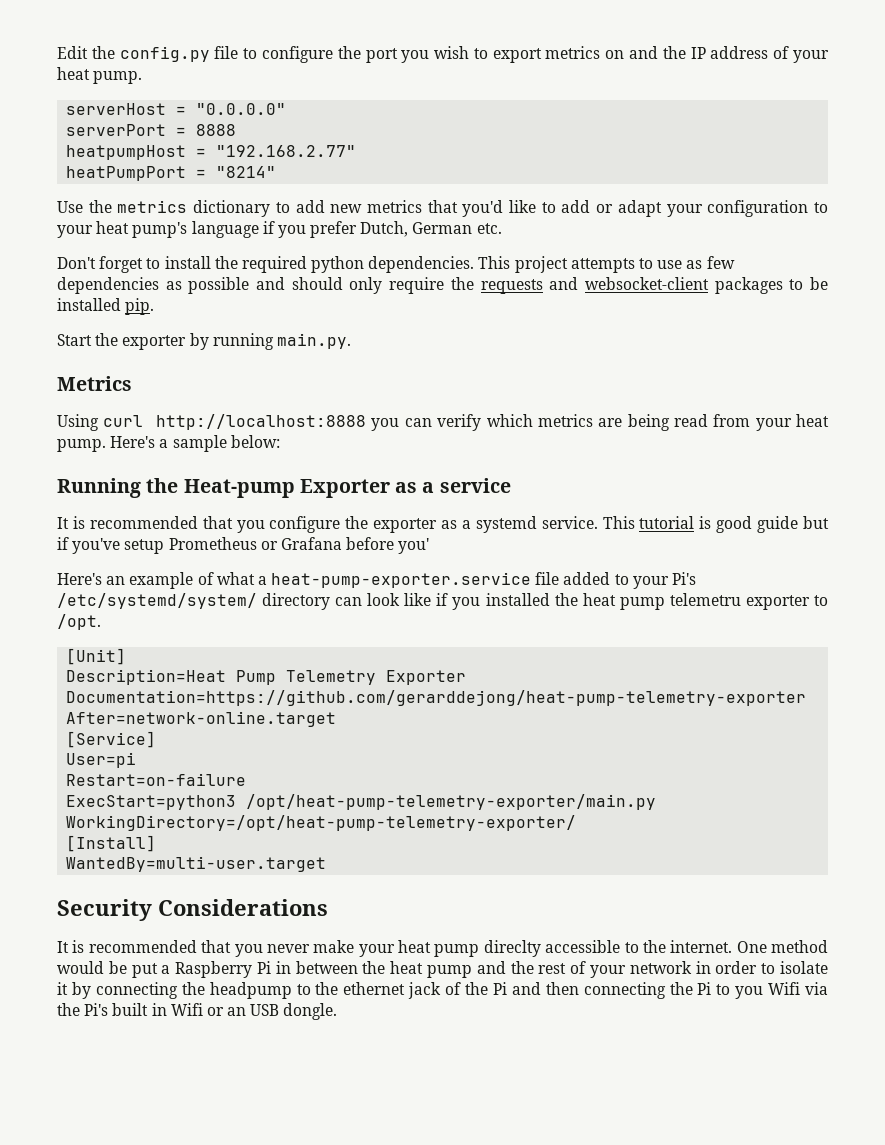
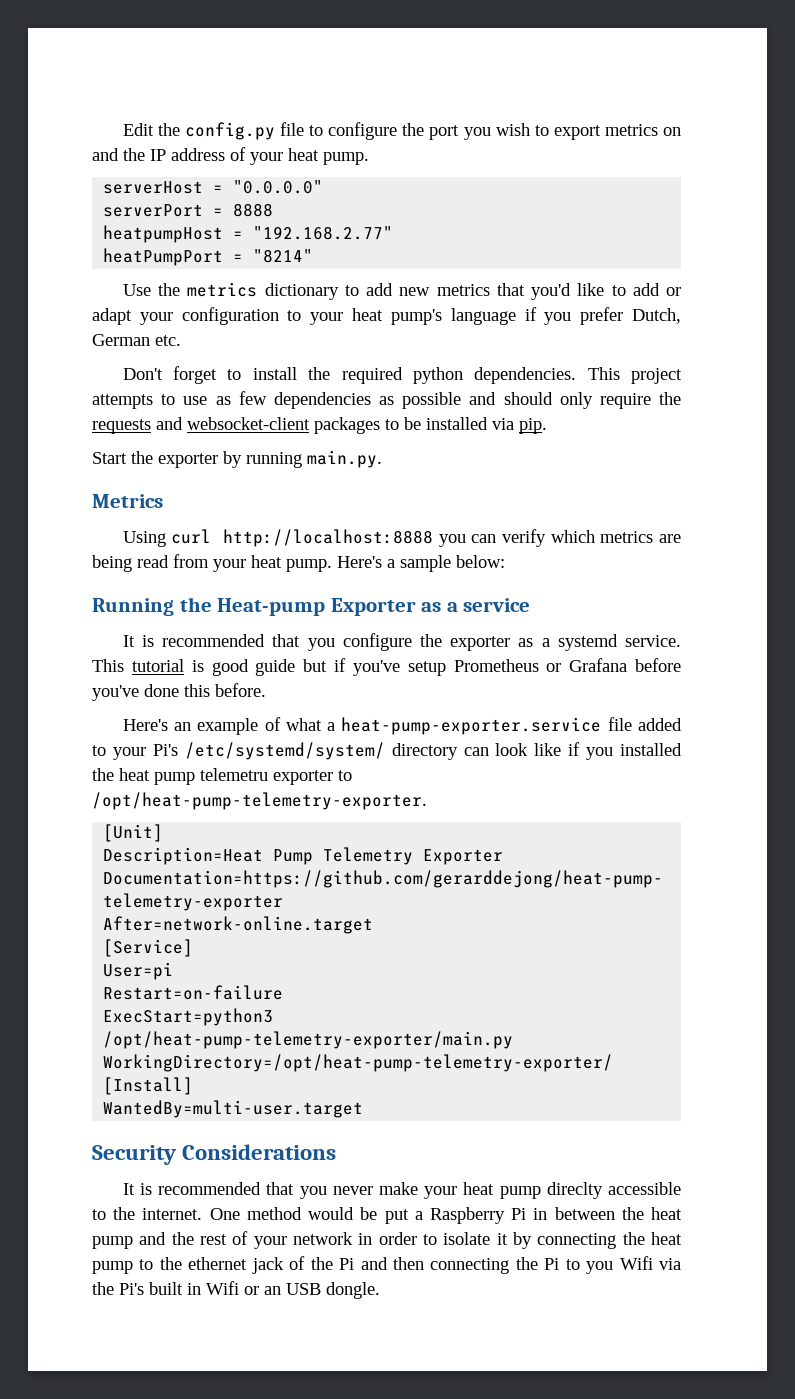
- This project attempts to use as few dependencies as possible and should only require the requests and websocket-client packages to be installed pip.
+ This project attempts to use as few dependencies as possible and should only require the requests and websocket-client packages to be installed via pip.
- This tutorial is good guide but if you've setup Prometheus or Grafana before you'
+ This tutorial is good guide but if you've setup Prometheus or Grafana before you've done this before.
- Here's an example of what a heat-pump-exporter.service file added to your Pi's /etc/systemd/system/ directory can look like if you installed the heat pump telemetru exporter to /opt.
+ Here's an example of what a heat-pump-exporter.service file added to your Pi's /etc/systemd/system/ directory can look like if you installed the heat pump telemetru exporter to /opt/heat-pump-telemetry-exporter.
- One method would be put a Raspberry Pi in between the heat pump and the rest of your network in order to isolate it by connecting the headpump to the ethernet jack of the Pi and then connecting the Pi to you Wifi via the Pi's built in Wifi or an USB dongle.
+ One method would be put a Raspberry Pi in between the heat pump and the rest of your network in order to isolate it by connecting the heat pump to the ethernet jack of the Pi and then connecting the Pi to you Wifi via the Pi's built in Wifi or an USB dongle.

